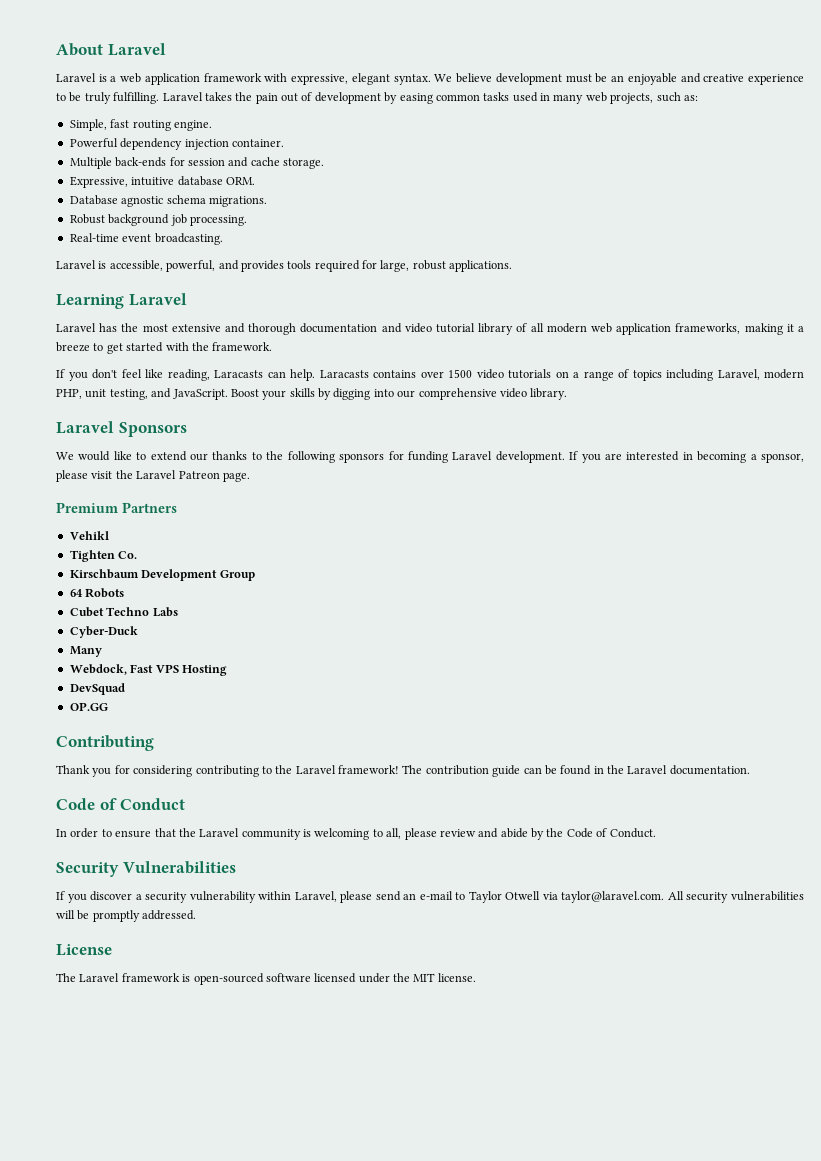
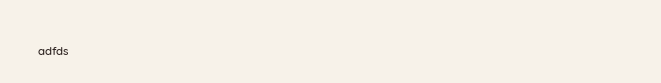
- About Laravel
- Laravel is a web application framework with expressive, elegant syntax. We believe development must be an enjoyable and creative experience to be truly fulfilling. Laravel takes the pain out of development by easing common tasks used in many web projects, such as:
- Simple, fast routing engine.
- Powerful dependency injection container.
- Multiple back-ends for session and cache storage.
- Expressive, intuitive database ORM.
- Database agnostic schema migrations.
- Robust background job processing.
- Real-time event broadcasting.
- Laravel is accessible, powerful, and provides tools required for large, robust applications.
- Learning Laravel
- Laravel has the most extensive and thorough documentation and video tutorial library of all modern web application frameworks, making it a breeze to get started with the framework.
- If you don't feel like reading, Laracasts can help. Laracasts contains over 1500 video tutorials on a range of topics including Laravel, modern PHP, unit testing, and JavaScript. Boost your skills by digging into our comprehensive video library.
- Laravel Sponsors
- We would like to extend our thanks to the following sponsors for funding Laravel development. If you are interested in becoming a sponsor, please visit the Laravel Patreon page.
- Premium Partners
- Vehikl
- Tighten Co.
- Kirschbaum Development Group
- 64 Robots
- Cubet Techno Labs
- Cyber-Duck
- Many
- Webdock, Fast VPS Hosting
- DevSquad
- OP.GG
- Contributing
- Thank you for considering contributing to the Laravel framework! The contribution guide can be found in the Laravel documentation.
- Code of Conduct
- In order to ensure that the Laravel community is welcoming to all, please review and abide by the Code of Conduct.
- Security Vulnerabilities
- If you discover a security vulnerability within Laravel, please send an e-mail to Taylor Otwell via taylor@laravel.com. All security vulnerabilities will be promptly addressed.
- License
- The Laravel framework is open-sourced software licensed under the MIT license.
+ adfds

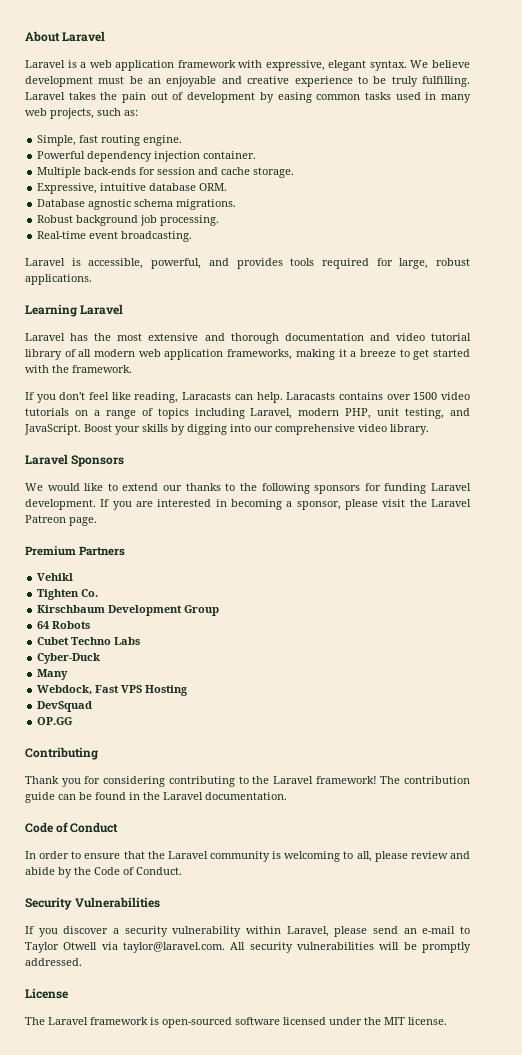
- adfds
+ About Laravel
+ Laravel is a web application framework with expressive, elegant syntax. We believe development must be an enjoyable and creative experience to be truly fulfilling. Laravel takes the pain out of development by easing common tasks used in many web projects, such as:
+ Simple, fast routing engine.
+ Powerful dependency injection container.
+ Multiple back-ends for session and cache storage.
+ Expressive, intuitive database ORM.
+ Database agnostic schema migrations.
+ Robust background job processing.
+ Real-time event broadcasting.
+ Laravel is accessible, powerful, and provides tools required for large, robust applications.
+ Learning Laravel
+ Laravel has the most extensive and thorough documentation and video tutorial library of all modern web application frameworks, making it a breeze to get started with the framework.
+ If you don't feel like reading, Laracasts can help. Laracasts contains over 1500 video tutorials on a range of topics including Laravel, modern PHP, unit testing, and JavaScript. Boost your skills by digging into our comprehensive video library.
+ Laravel Sponsors
+ We would like to extend our thanks to the following sponsors for funding Laravel development. If you are interested in becoming a sponsor, please visit the Laravel Patreon page.
+ Premium Partners
+ Vehikl
+ Tighten Co.
+ Kirschbaum Development Group
+ 64 Robots
+ Cubet Techno Labs
+ Cyber-Duck
+ Many
+ Webdock, Fast VPS Hosting
+ DevSquad
+ OP.GG
+ Contributing
+ Thank you for considering contributing to the Laravel framework! The contribution guide can be found in the Laravel documentation.
+ Code of Conduct
+ In order to ensure that the Laravel community is welcoming to all, please review and abide by the Code of Conduct.
+ Security Vulnerabilities
+ If you discover a security vulnerability within Laravel, please send an e-mail to Taylor Otwell via taylor@laravel.com. All security vulnerabilities will be promptly addressed.
+ License
+ The Laravel framework is open-sourced software licensed under the MIT license.

